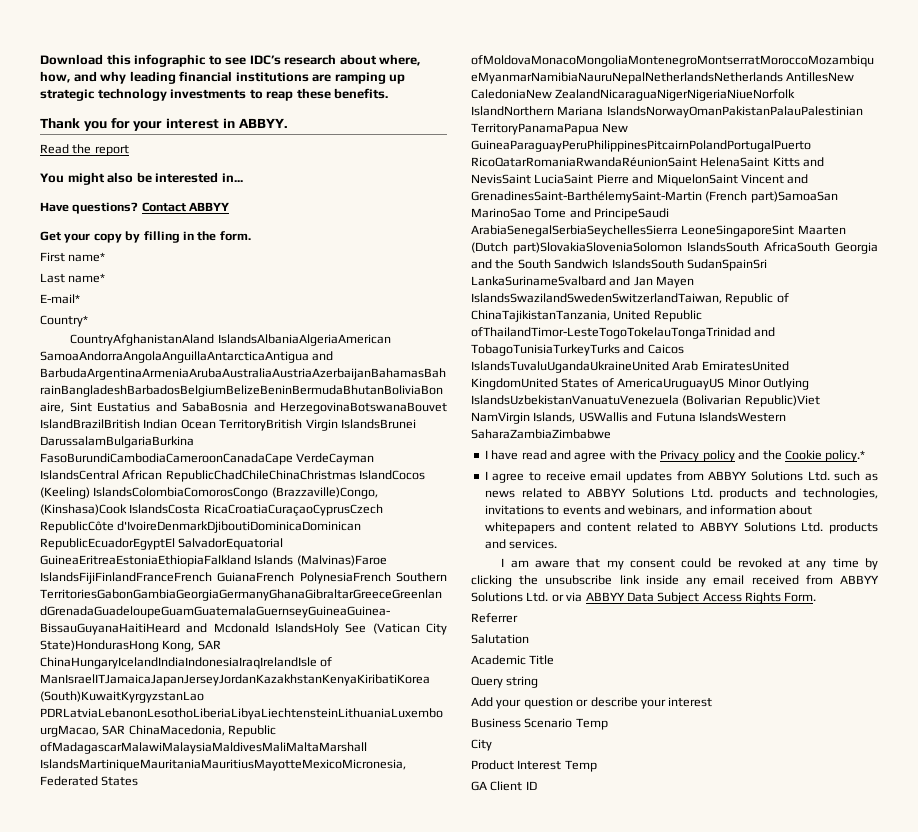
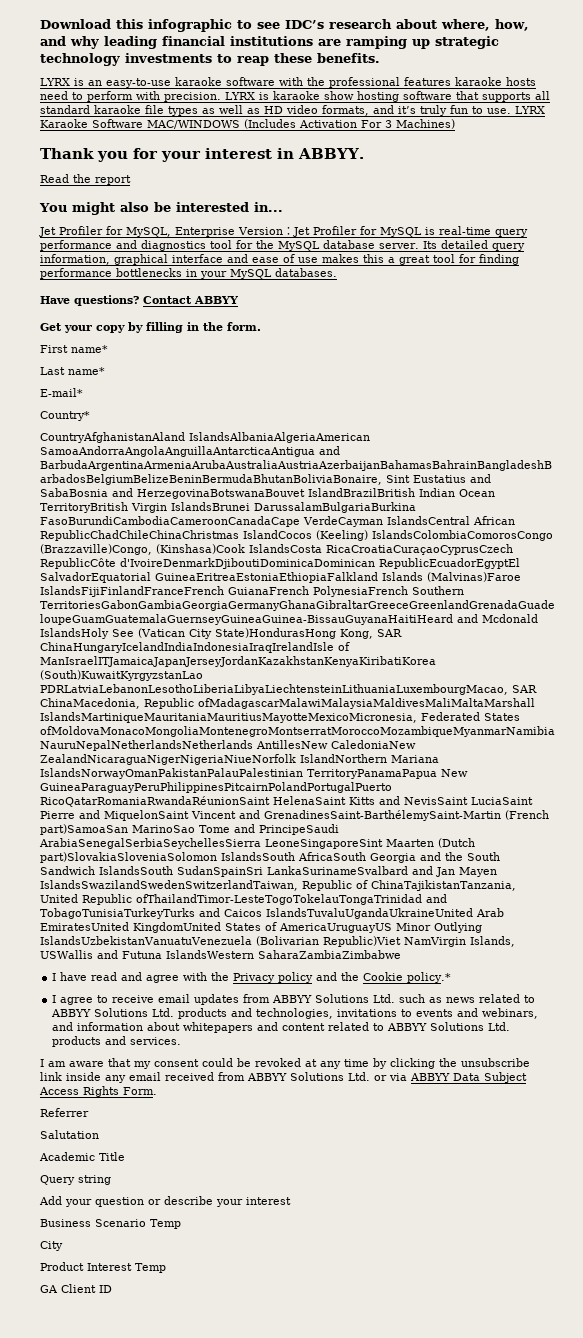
+ LYRX is an easy-to-use karaoke software with the professional features karaoke hosts need to perform with precision. LYRX is karaoke show hosting software that supports all standard karaoke file types as well as HD video formats, and it’s truly fun to use. LYRX Karaoke Software MAC/WINDOWS (Includes Activation For 3 Machines)
+ Jet Profiler for MySQL, Enterprise Version：Jet Profiler for MySQL is real-time query performance and diagnostics tool for the MySQL database server. Its detailed query information, graphical interface and ease of use makes this a great tool for finding performance bottlenecks in your MySQL databases.

